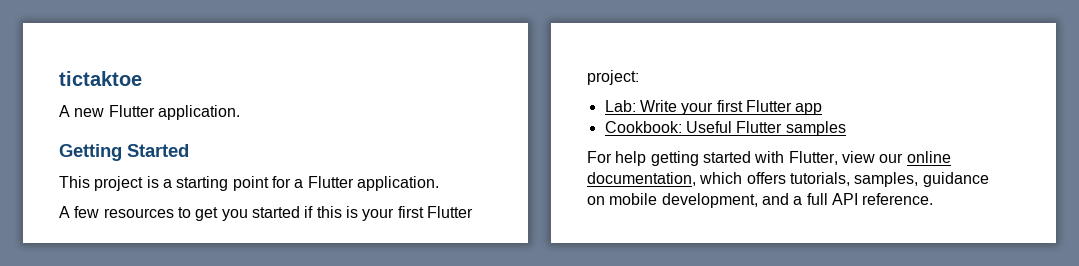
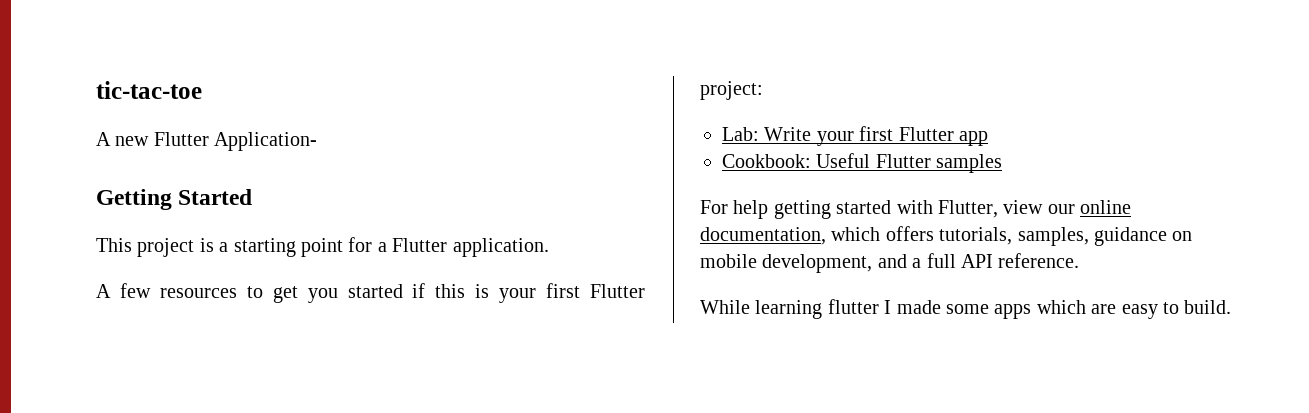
- tictaktoe
+ tic-tac-toe
- A new Flutter application.
+ A new Flutter Application-
+ While learning flutter I made some apps which are easy to build.

